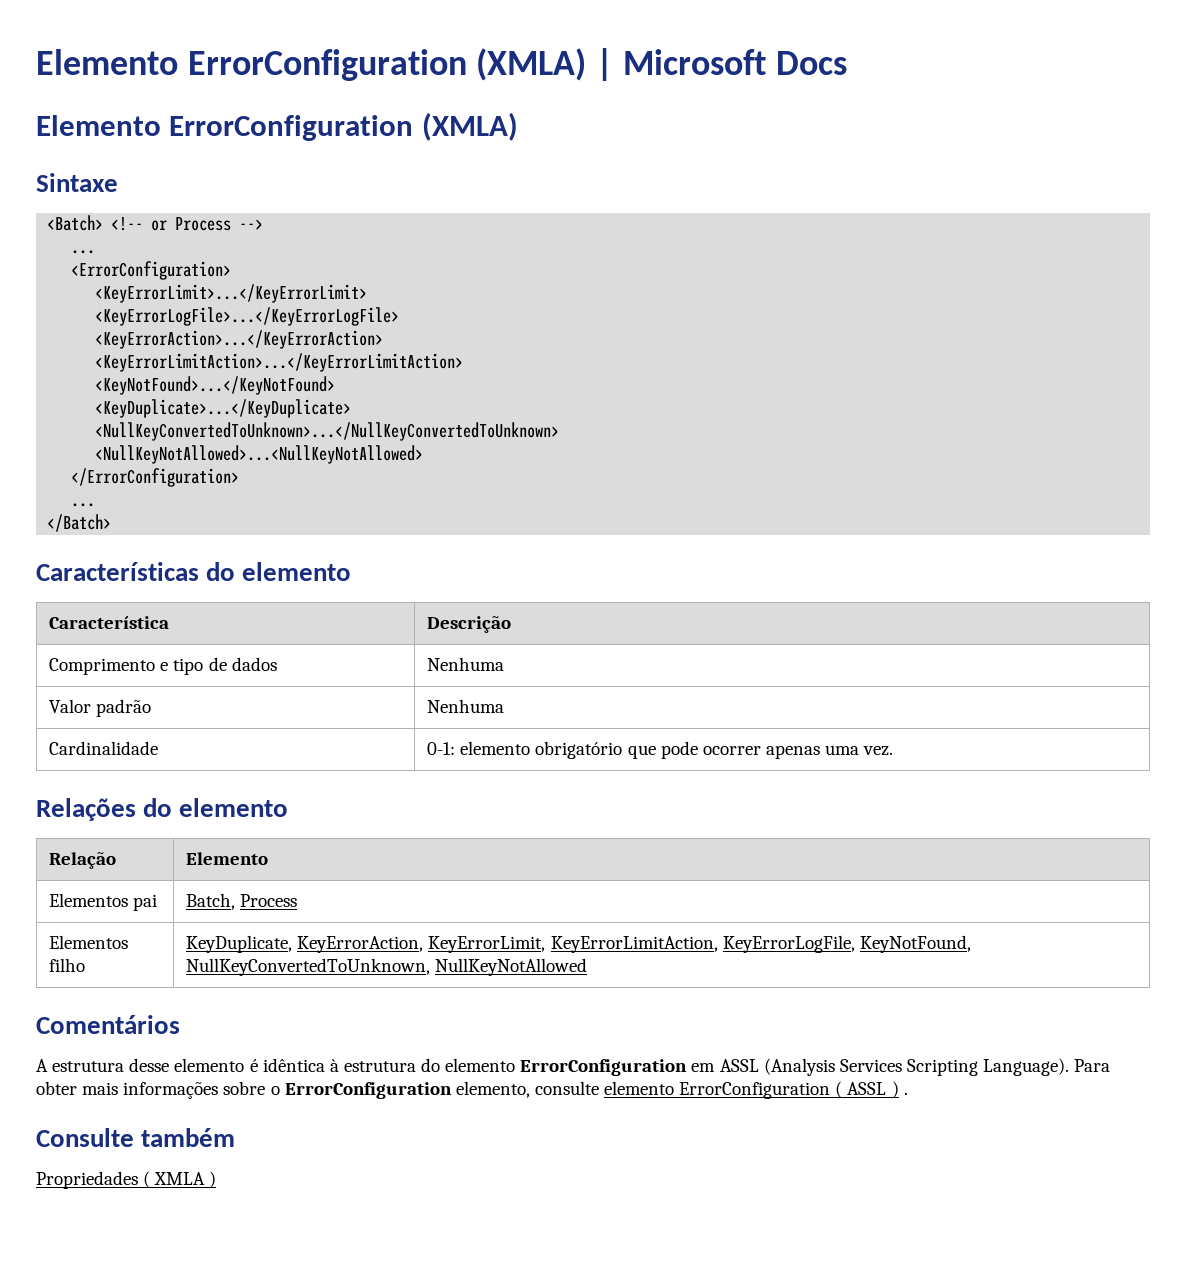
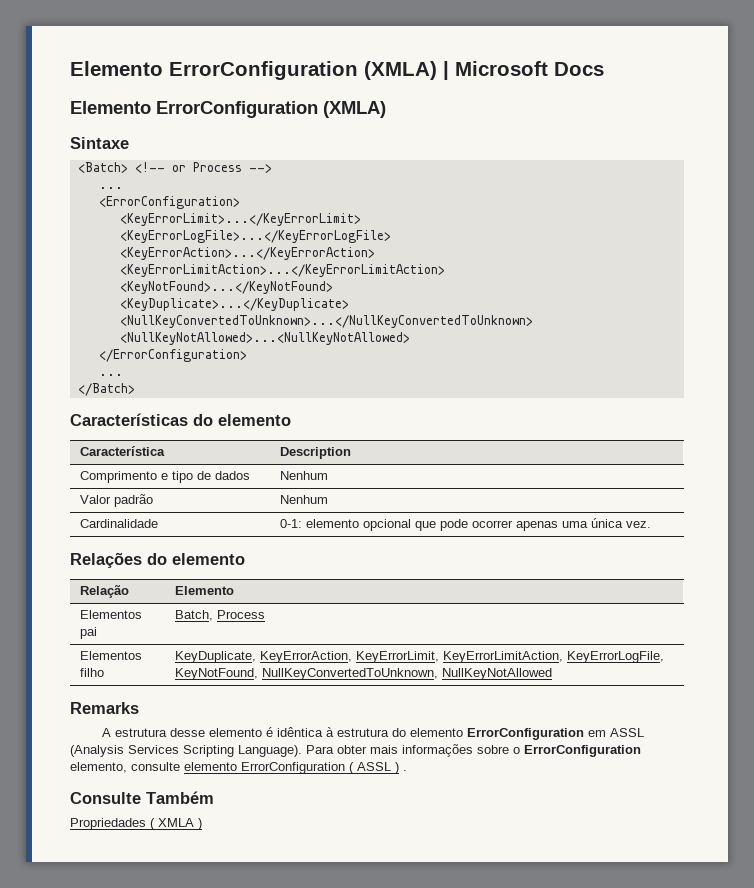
- Característica | Descrição
+ Característica | Description
- Comprimento e tipo de dados | Nenhuma
+ Comprimento e tipo de dados | Nenhum
- Valor padrão | Nenhuma
+ Valor padrão | Nenhum
- Cardinalidade | 0-1: elemento obrigatório que pode ocorrer apenas uma vez.
+ Cardinalidade | 0-1: elemento opcional que pode ocorrer apenas uma única vez.
- Comentários
+ Remarks
- Consulte também
+ Consulte Também

